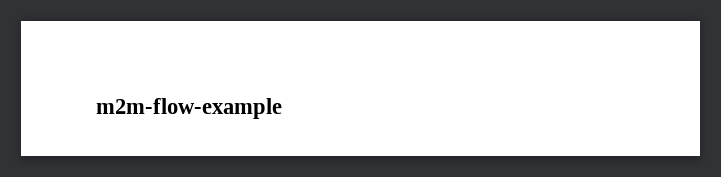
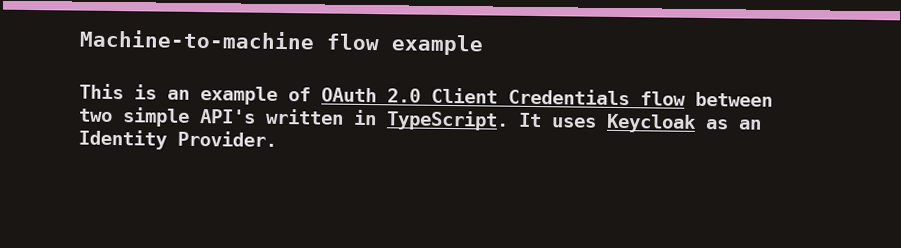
- m2m-flow-example
+ Machine-to-machine flow example
+ This is an example of OAuth 2.0 Client Credentials flow between two simple API's written in TypeScript. It uses Keycloak as an Identity Provider.

